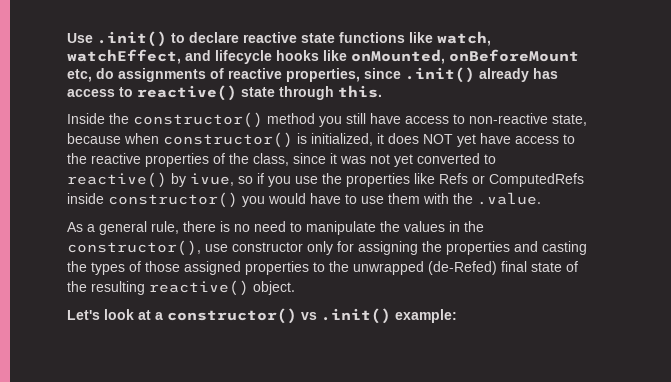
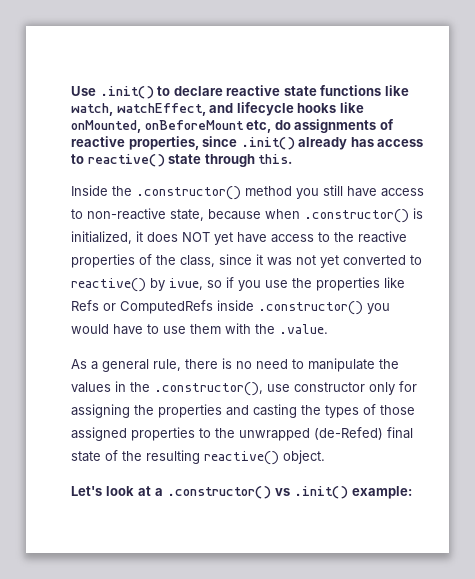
- Inside the constructor() method you still have access to non-reactive state, because when constructor() is initialized, it does NOT yet have access to the reactive properties of the class, since it was not yet converted to reactive() by ivue, so if you use the properties like Refs or ComputedRefs inside constructor() you would have to use them with the .value.
+ Inside the .constructor() method you still have access to non-reactive state, because when .constructor() is initialized, it does NOT yet have access to the reactive properties of the class, since it was not yet converted to reactive() by ivue, so if you use the properties like Refs or ComputedRefs inside .constructor() you would have to use them with the .value.
- As a general rule, there is no need to manipulate the values in the constructor(), use constructor only for assigning the properties and casting the types of those assigned properties to the unwrapped (de-Refed) final state of the resulting reactive() object.
+ As a general rule, there is no need to manipulate the values in the .constructor(), use constructor only for assigning the properties and casting the types of those assigned properties to the unwrapped (de-Refed) final state of the resulting reactive() object.
- Let's look at a constructor() vs .init() example:
+ Let's look at a .constructor() vs .init() example:

